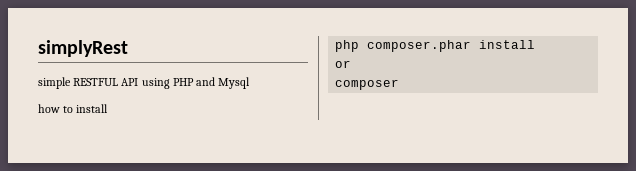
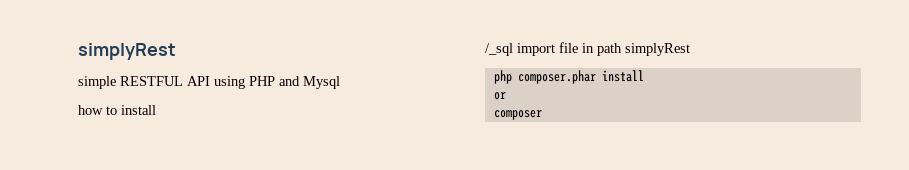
+ /_sql import file in path simplyRest

